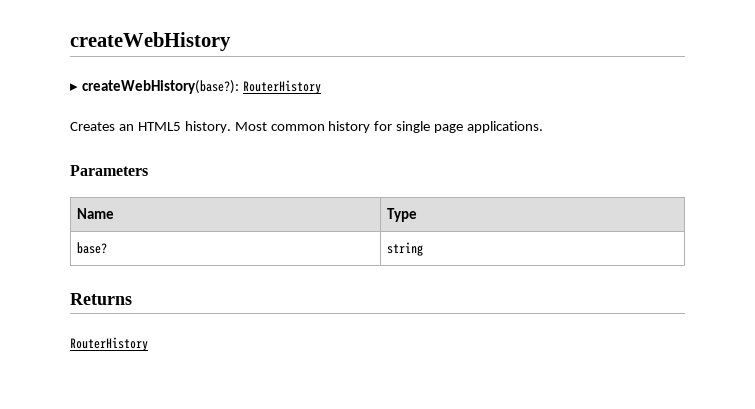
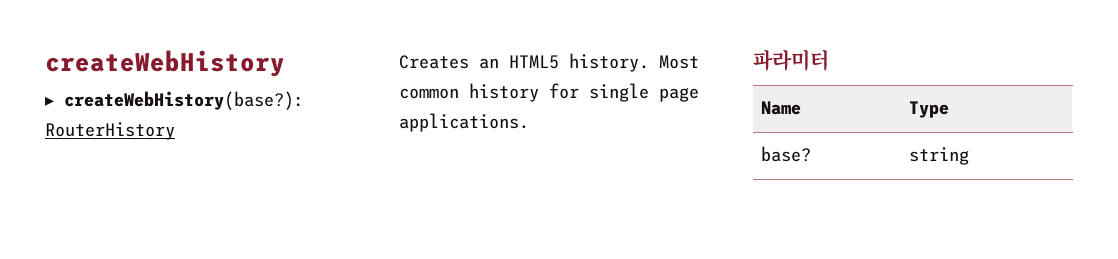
- Parameters
+ 파라미터
- Returns
- RouterHistory

